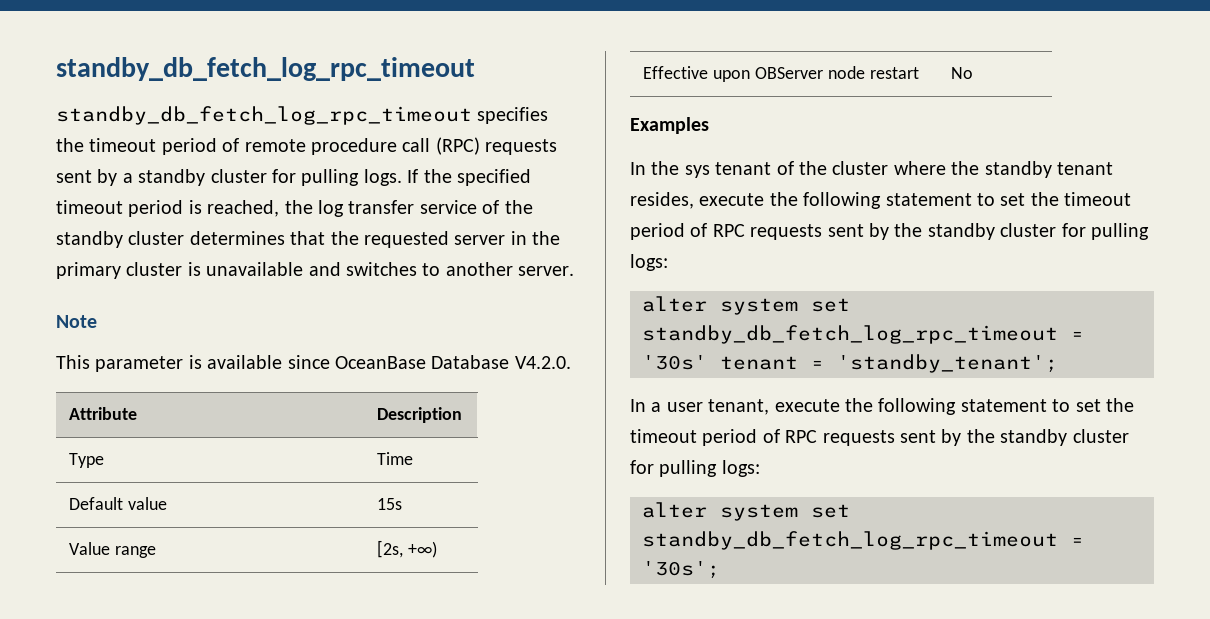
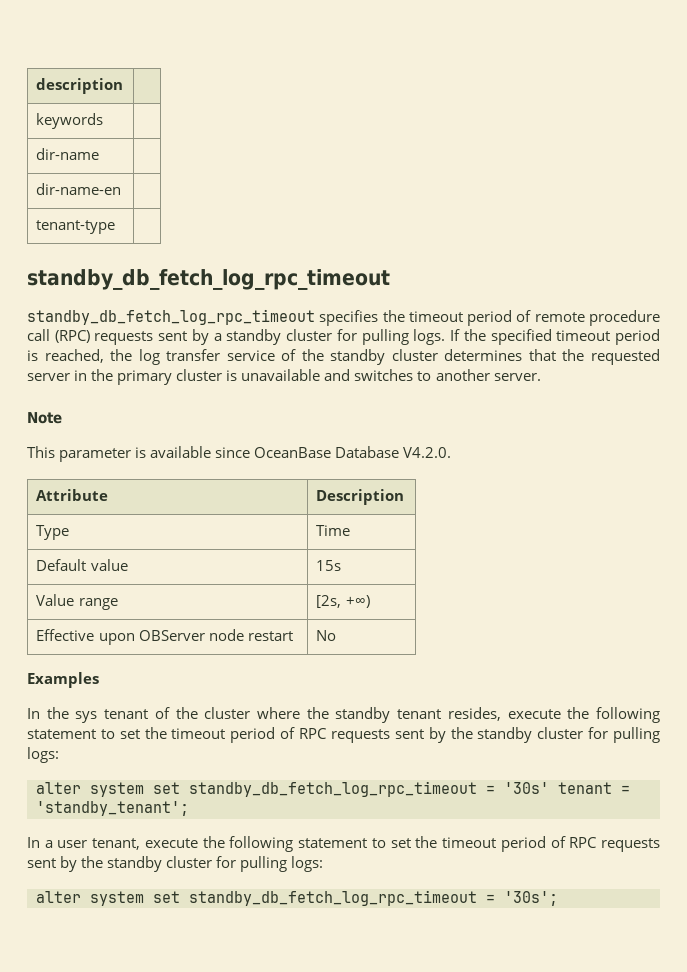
+ description |
+ keywords |
+ dir-name |
+ dir-name-en |
+ tenant-type |

